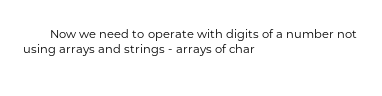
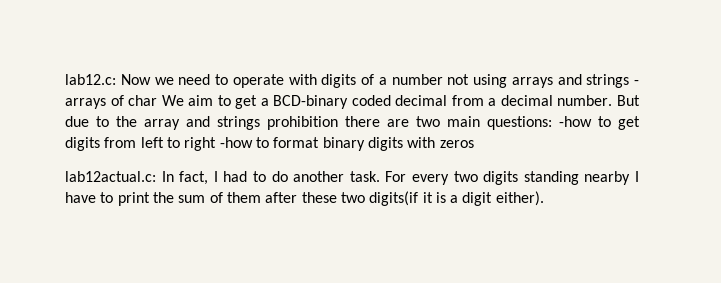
- Now we need to operate with digits of a number not using arrays and strings - arrays of char
+ lab12.c: Now we need to operate with digits of a number not using arrays and strings - arrays of char We aim to get a BCD-binary coded decimal from a decimal number. But due to the array and strings prohibition there are two main questions: -how to get digits from left to right -how to format binary digits with zeros
+ lab12actual.c: In fact, I had to do another task. For every two digits standing nearby I have to print the sum of them after these two digits(if it is a digit either).

